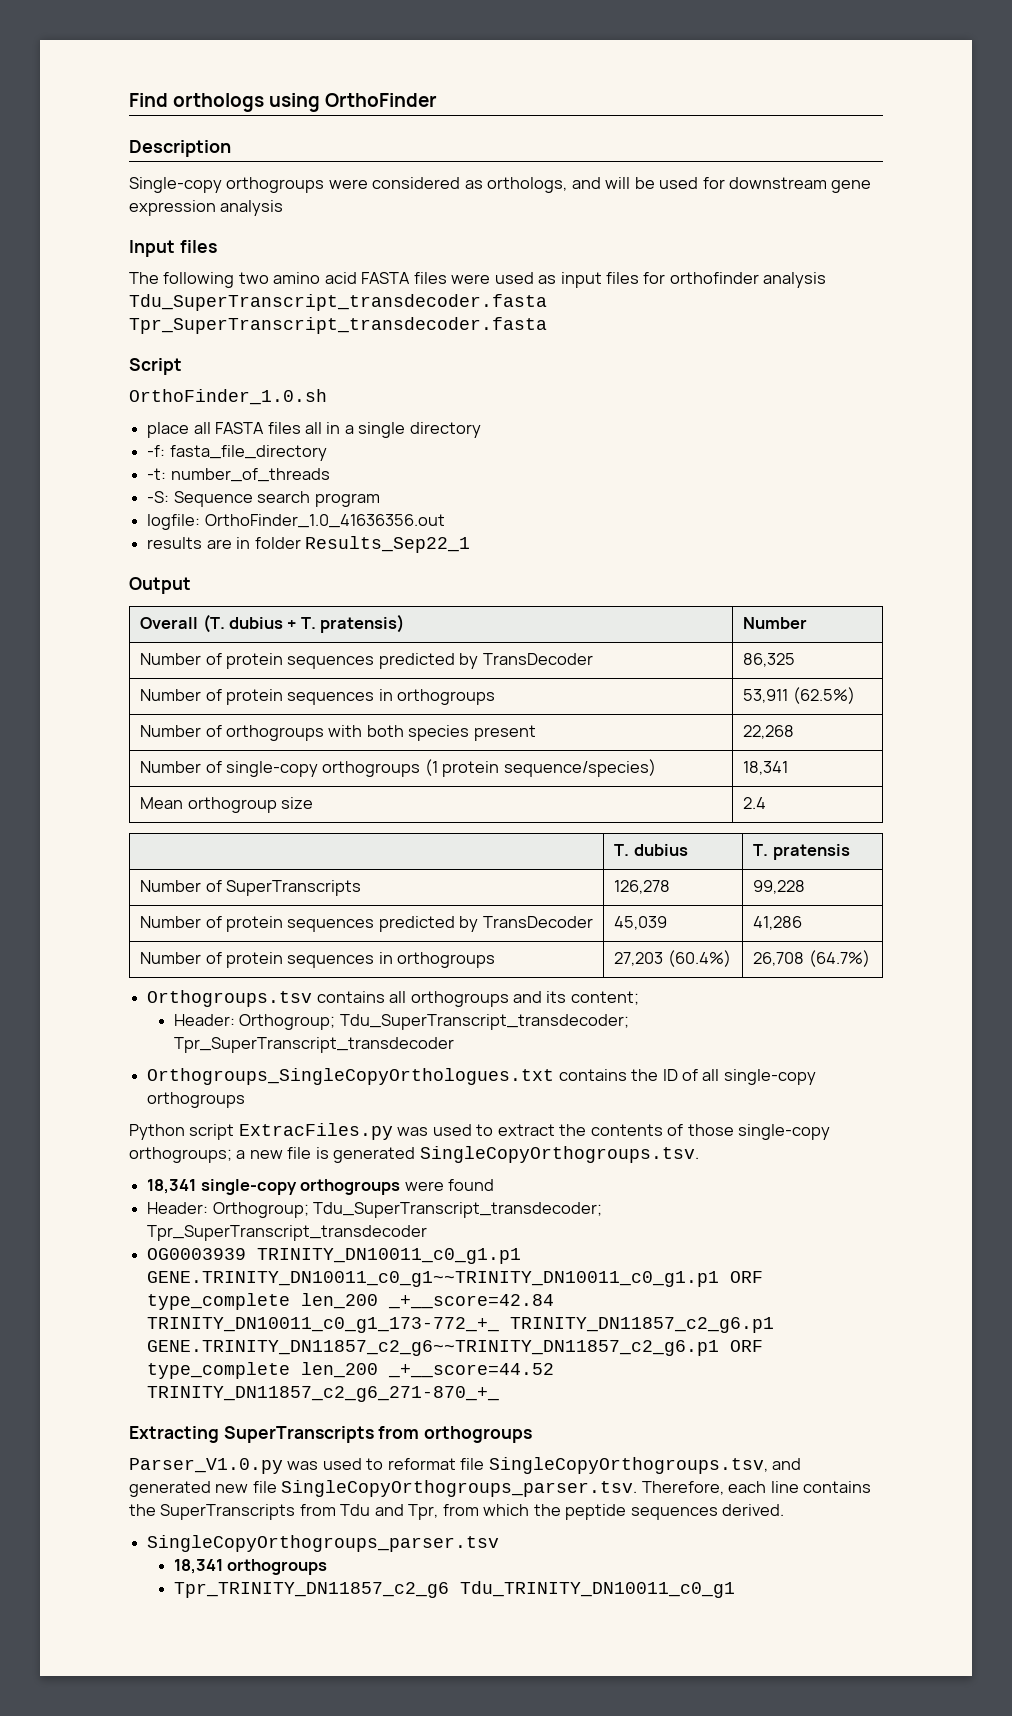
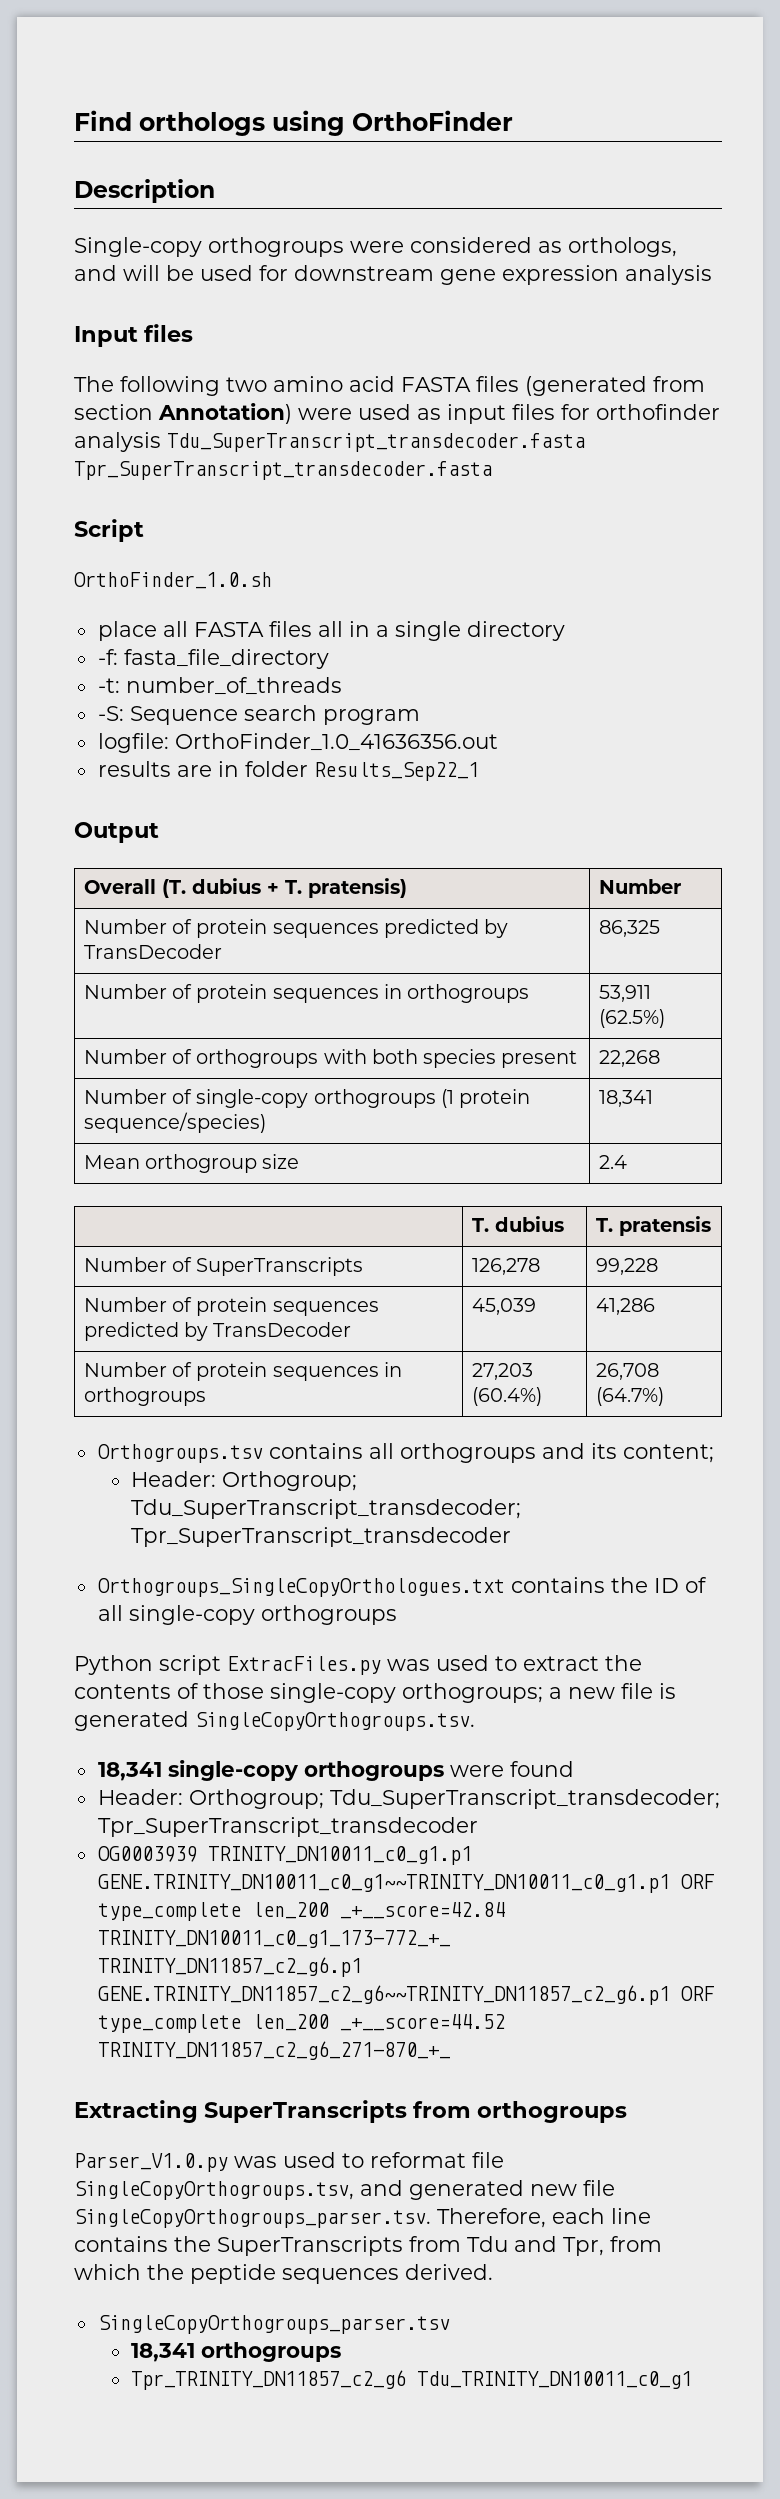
- The following two amino acid FASTA files were used as input files for orthofinder analysis Tdu_SuperTranscript_transdecoder.fasta Tpr_SuperTranscript_transdecoder.fasta
+ The following two amino acid FASTA files (generated from section Annotation) were used as input files for orthofinder analysis Tdu_SuperTranscript_transdecoder.fasta Tpr_SuperTranscript_transdecoder.fasta

